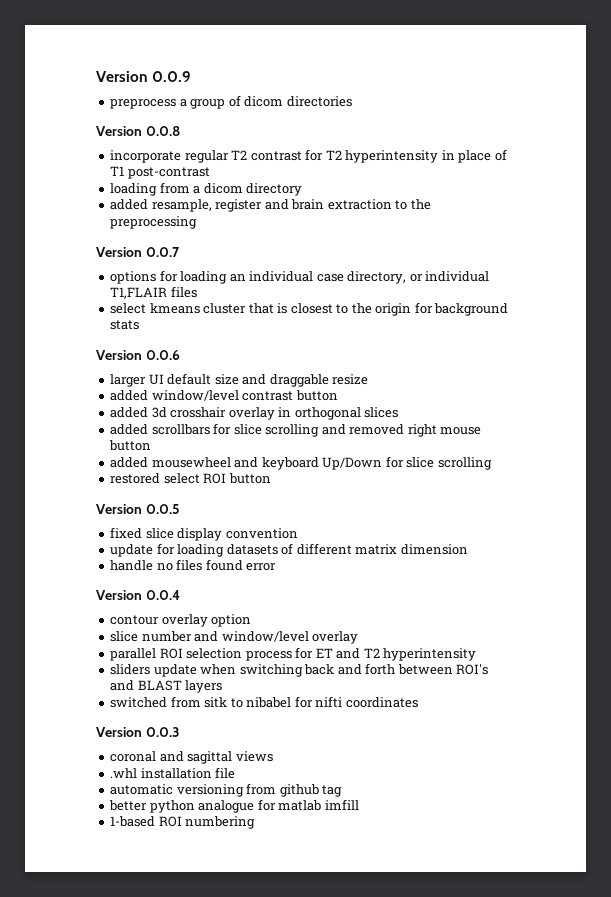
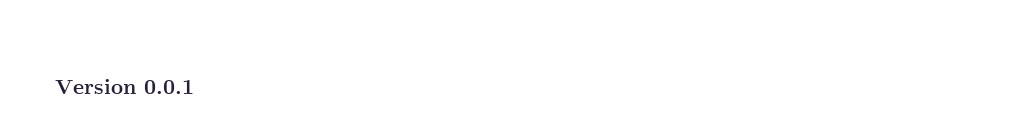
- Version 0.0.9
- preprocess a group of dicom directories
- Version 0.0.8
- incorporate regular T2 contrast for T2 hyperintensity in place of T1 post-contrast
- loading from a dicom directory
- added resample, register and brain extraction to the preprocessing
- Version 0.0.7
- options for loading an individual case directory, or individual T1,FLAIR files
- select kmeans cluster that is closest to the origin for background stats
- Version 0.0.6
- larger UI default size and draggable resize
- added window/level contrast button
- added 3d crosshair overlay in orthogonal slices
- added scrollbars for slice scrolling and removed right mouse button
- added mousewheel and keyboard Up/Down for slice scrolling
- restored select ROI button
- Version 0.0.5
- fixed slice display convention
- update for loading datasets of different matrix dimension
- handle no files found error
- Version 0.0.4
- contour overlay option
- slice number and window/level overlay
- parallel ROI selection process for ET and T2 hyperintensity
- sliders update when switching back and forth between ROI's and BLAST layers
- switched from sitk to nibabel for nifti coordinates
- Version 0.0.3
- coronal and sagittal views
- .whl installation file
- automatic versioning from github tag
- better python analogue for matlab imfill
- 1-based ROI numbering
+ Version 0.0.1

